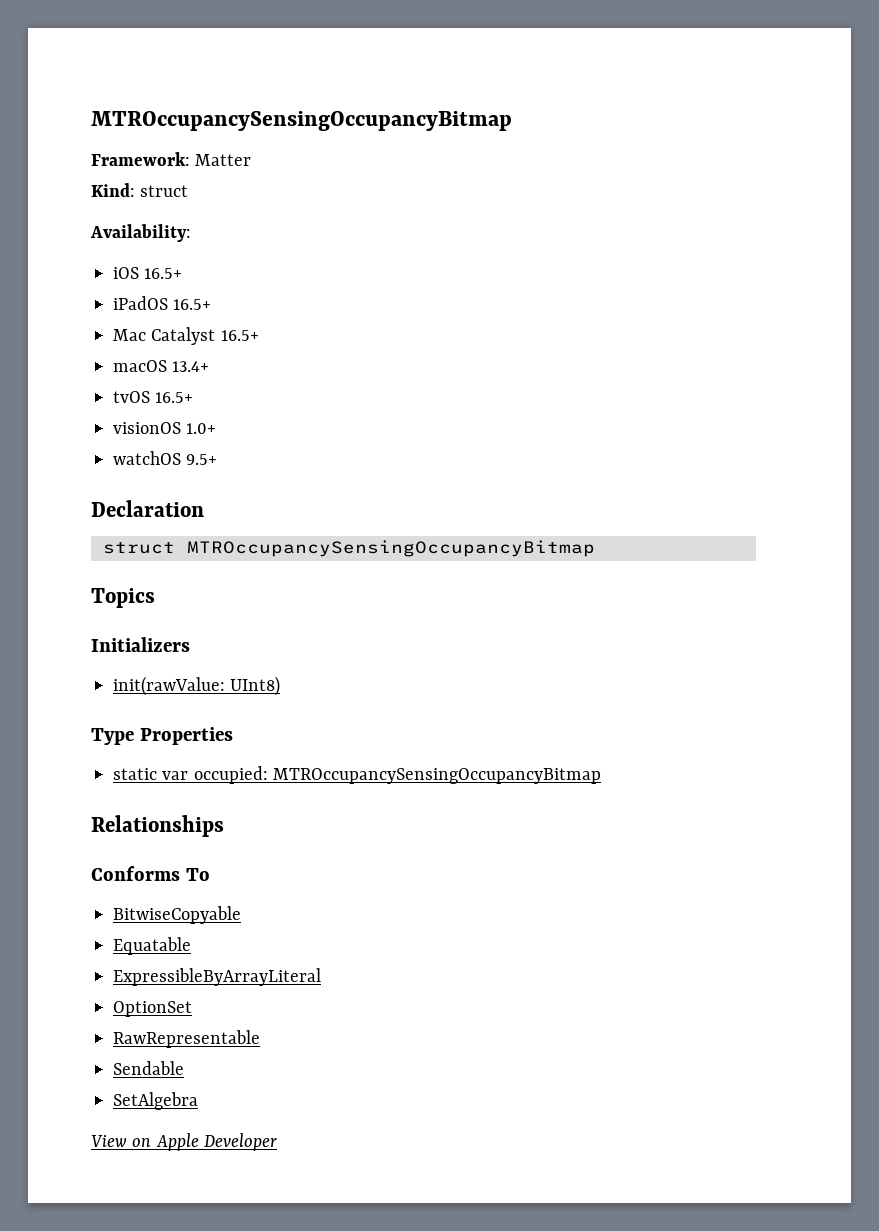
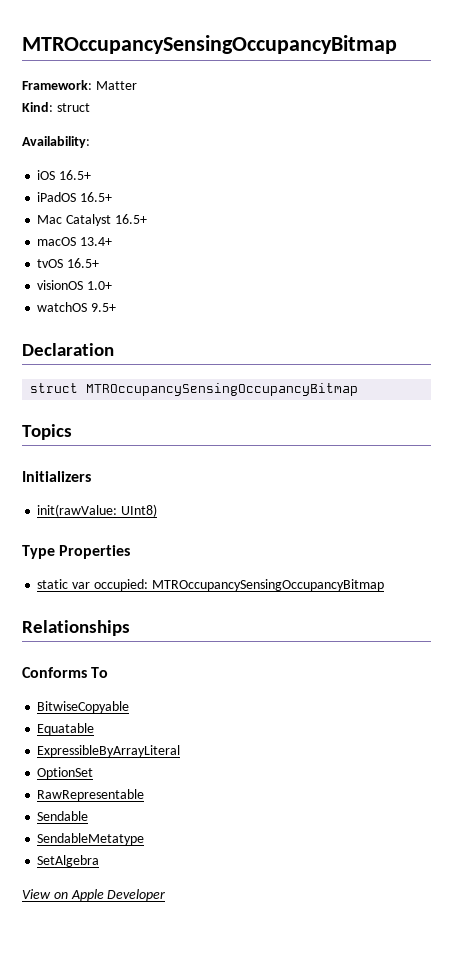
+ SendableMetatype

